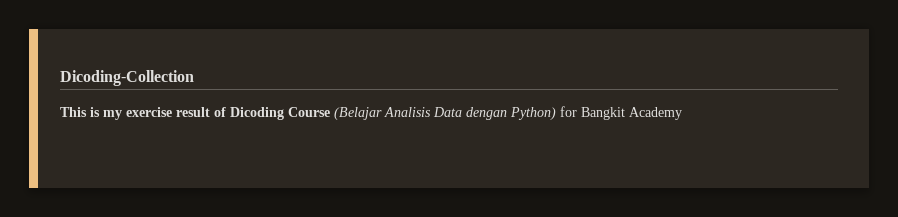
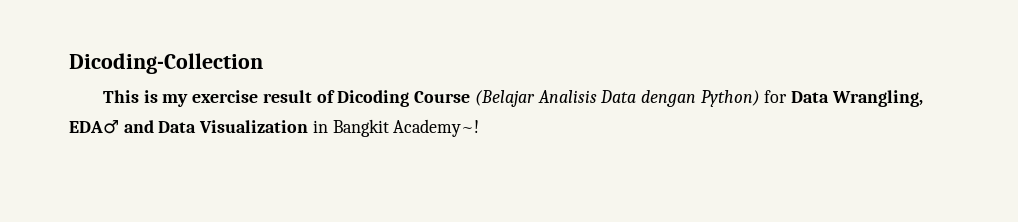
- This is my exercise result of Dicoding Course (Belajar Analisis Data dengan Python) for Bangkit Academy
+ This is my exercise result of Dicoding Course (Belajar Analisis Data dengan Python) for Data Wrangling, EDA♂ and Data Visualization in Bangkit Academy~!

